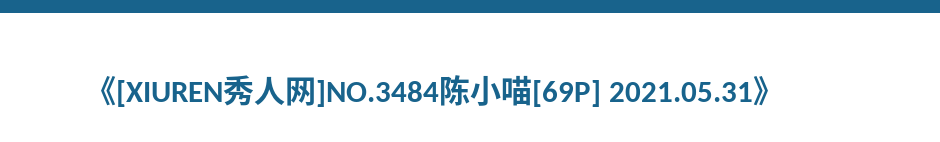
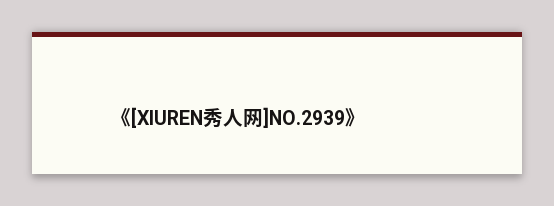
- 《[XIUREN秀人网]NO.3484陈小喵[69P] 2021.05.31》
+ 《[XIUREN秀人网]NO.2939》

